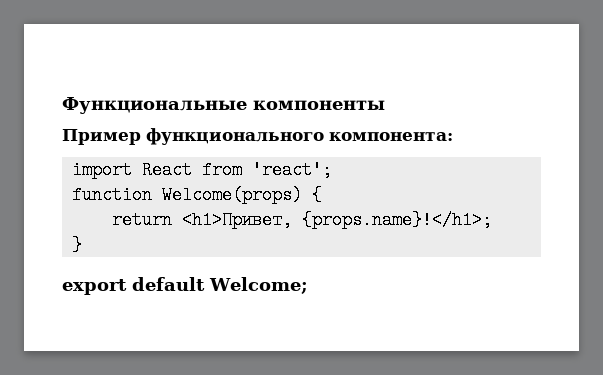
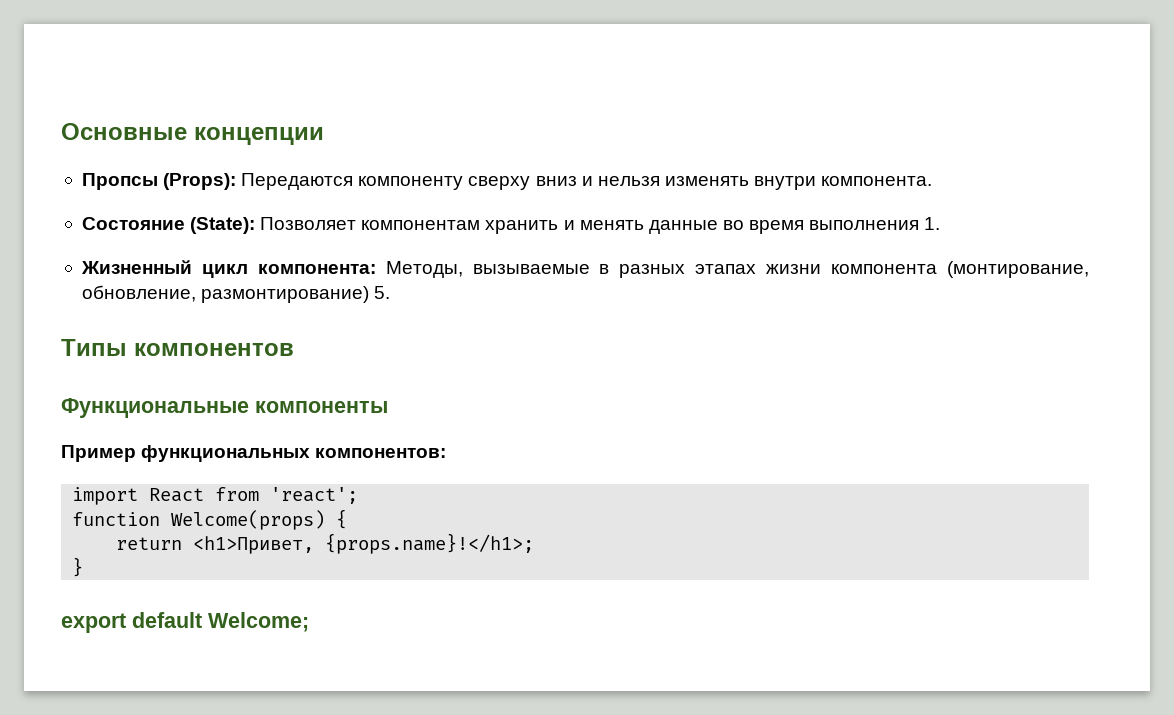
+ Основные концепции
+ Пропсы (Props): Передаются компоненту сверху вниз и нельзя изменять внутри компонента.
+ Состояние (State): Позволяет компонентам хранить и менять данные во время выполнения 1.
+ Жизненный цикл компонента: Методы, вызываемые в разных этапах жизни компонента (монтирование, обновление, размонтирование) 5.
+ Типы компонентов
- Пример функционального компонента:
+ Пример функциональных компонентов:

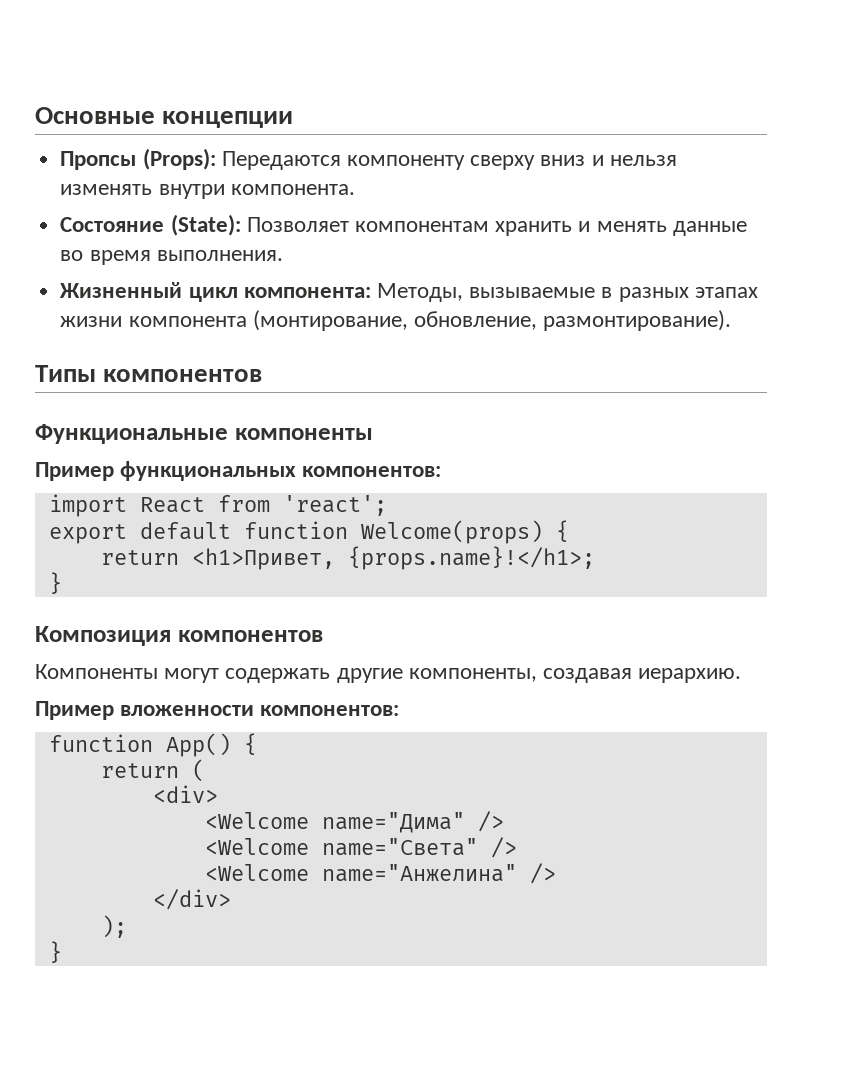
- Состояние (State): Позволяет компонентам хранить и менять данные во время выполнения 1.
+ Состояние (State): Позволяет компонентам хранить и менять данные во время выполнения.
- Жизненный цикл компонента: Методы, вызываемые в разных этапах жизни компонента (монтирование, обновление, размонтирование) 5.
+ Жизненный цикл компонента: Методы, вызываемые в разных этапах жизни компонента (монтирование, обновление, размонтирование).
- function Welcome(props) {
+ export default function Welcome(props) {
- export default Welcome;
+ Композиция компонентов
+ Компоненты могут содержать другие компоненты, создавая иерархию.
+ Пример вложенности компонентов:
+ function App() {
+ return (
+ <div>
+ <Welcome name="Дима" />
+ <Welcome name="Света" />
+ <Welcome name="Анжелина" />
+ </div>
+ );
+ }

